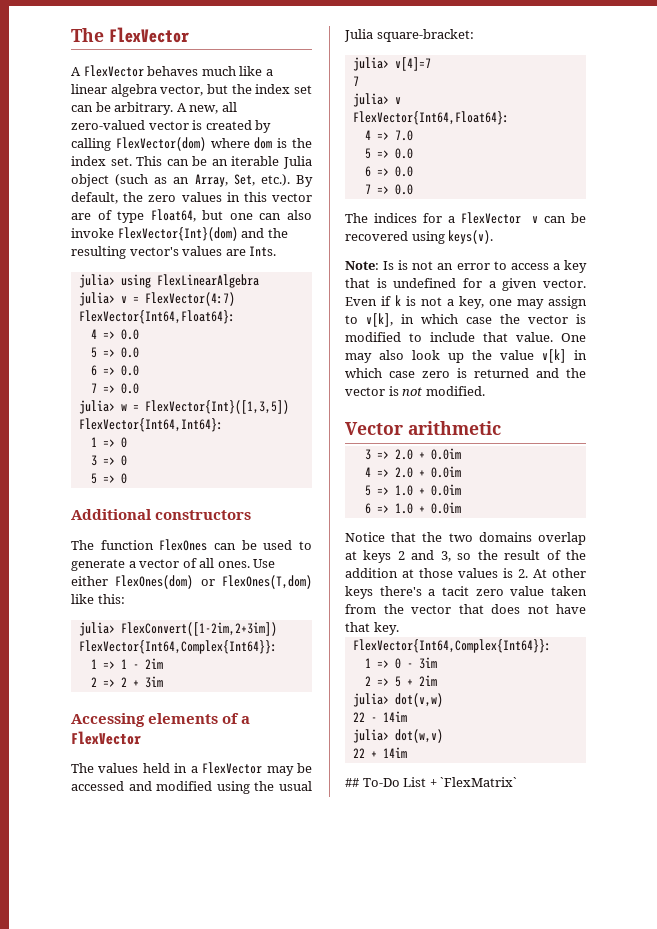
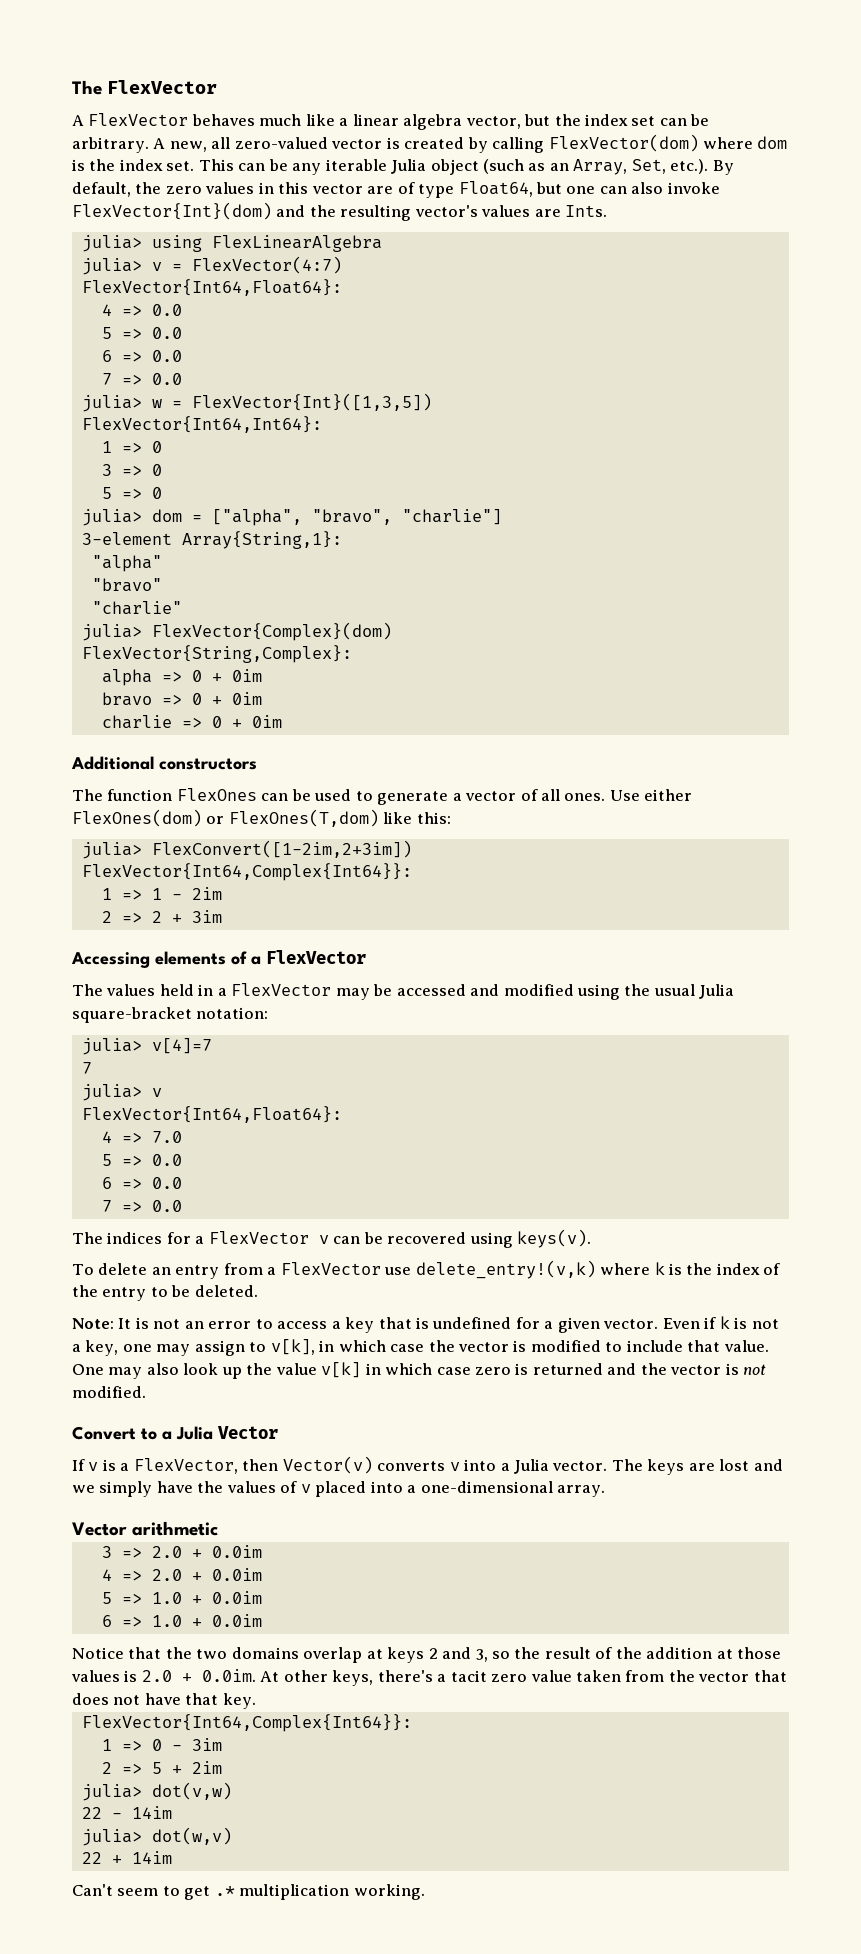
- This can be an iterable Julia object (such as an Array, Set, etc.). By default, the zero values in this vector are of type Float64, but one can also invoke FlexVector{Int}(dom) and the resulting vector's values are Ints.
+ This can be any iterable Julia object (such as an Array, Set, etc.). By default, the zero values in this vector are of type Float64, but one can also invoke FlexVector{Int}(dom) and the resulting vector's values are Ints.
+ julia> dom = ["alpha", "bravo", "charlie"]
+ 3-element Array{String,1}:
+ "alpha"
+ "bravo"
+ "charlie"
+ julia> FlexVector{Complex}(dom)
+ FlexVector{String,Complex}:
+ alpha => 0 + 0im
+ bravo => 0 + 0im
+ charlie => 0 + 0im
- The values held in a FlexVector may be accessed and modified using the usual Julia square-bracket:
+ The values held in a FlexVector may be accessed and modified using the usual Julia square-bracket notation:
+ To delete an entry from a FlexVector use delete_entry!(v,k) where k is the index of the entry to be deleted.
- Note: Is is not an error to access a key that is undefined for a given vector.
+ Note: It is not an error to access a key that is undefined for a given vector.
+ Convert to a Julia Vector
+ If v is a FlexVector, then Vector(v) converts v into a Julia vector. The keys are lost and we simply have the values of v placed into a one-dimensional array.
- Notice that the two domains overlap at keys 2 and 3, so the result of the addition at those values is 2. At other keys there's a tacit zero value taken from the vector that does not have that key.
+ Notice that the two domains overlap at keys 2 and 3, so the result of the addition at those values is 2.0 + 0.0im. At other keys, there's a tacit zero value taken from the vector that does not have that key.
- ## To-Do List + `FlexMatrix`
+ Can't seem to get .* multiplication working.

